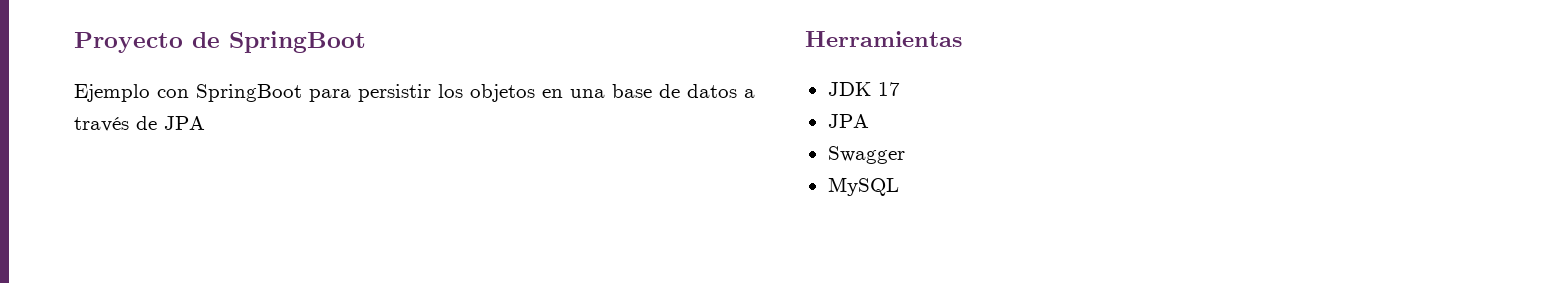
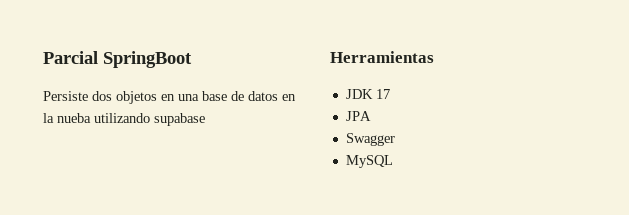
- Proyecto de SpringBoot
+ Parcial SpringBoot
- Ejemplo con SpringBoot para persistir los objetos en una base de datos a través de JPA
+ Persiste dos objetos en una base de datos en la nueba utilizando supabase

